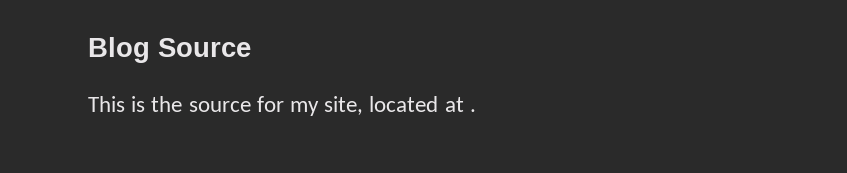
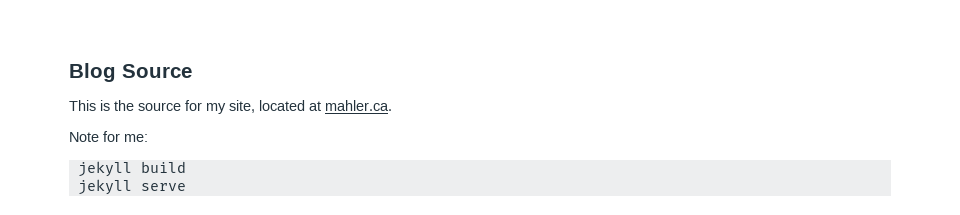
- This is the source for my site, located at .
+ This is the source for my site, located at mahler.ca.
+ Note for me:
+ jekyll build
+ jekyll serve

